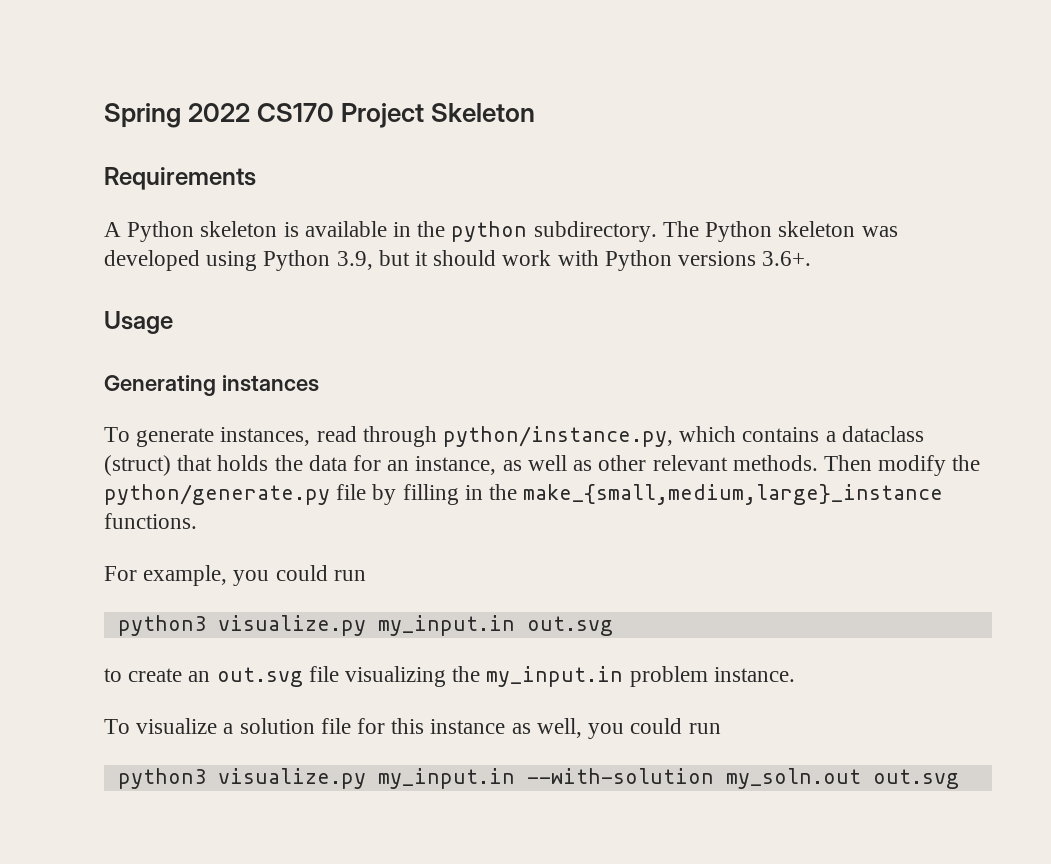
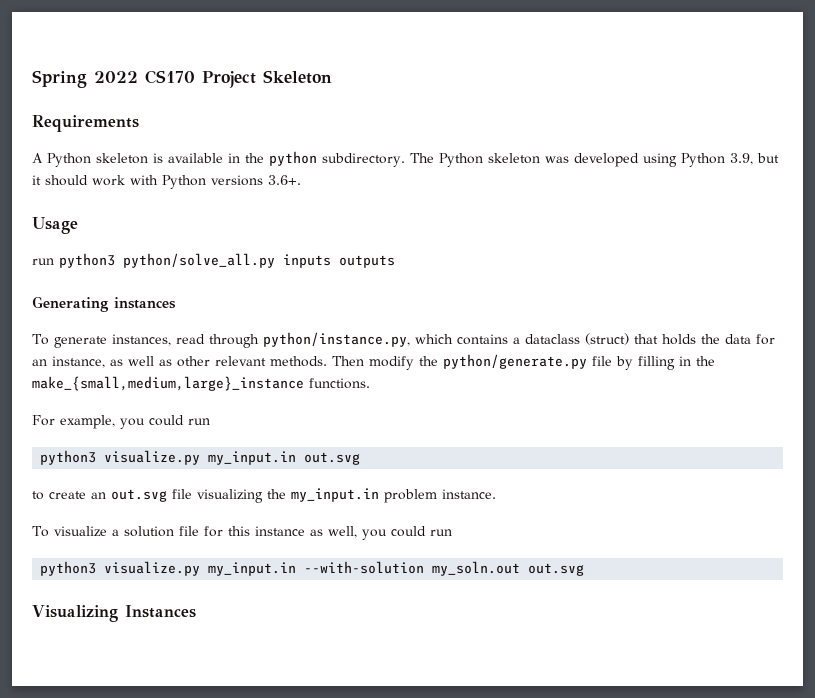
+ run python3 python/solve_all.py inputs outputs
+ Visualizing Instances

